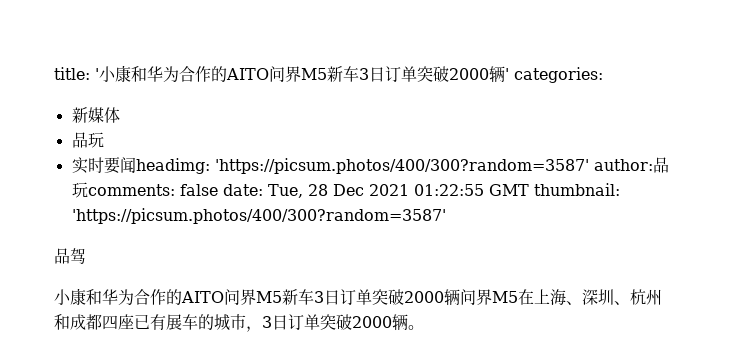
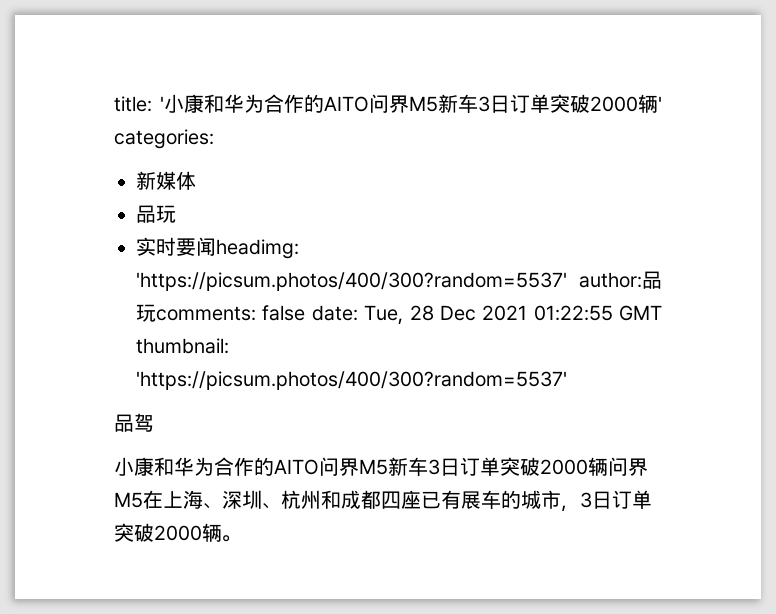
- 实时要闻headimg: 'https://picsum.photos/400/300?random=3587' author:品玩comments: false date: Tue, 28 Dec 2021 01:22:55 GMT thumbnail: 'https://picsum.photos/400/300?random=3587'
+ 实时要闻headimg: 'https://picsum.photos/400/300?random=5537' author:品玩comments: false date: Tue, 28 Dec 2021 01:22:55 GMT thumbnail: 'https://picsum.photos/400/300?random=5537'

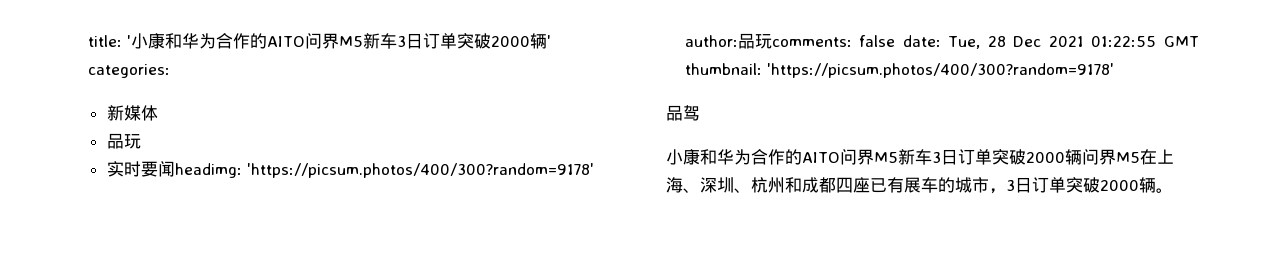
- 实时要闻headimg: 'https://picsum.photos/400/300?random=5537' author:品玩comments: false date: Tue, 28 Dec 2021 01:22:55 GMT thumbnail: 'https://picsum.photos/400/300?random=5537'
+ 实时要闻headimg: 'https://picsum.photos/400/300?random=9178' author:品玩comments: false date: Tue, 28 Dec 2021 01:22:55 GMT thumbnail: 'https://picsum.photos/400/300?random=9178'

